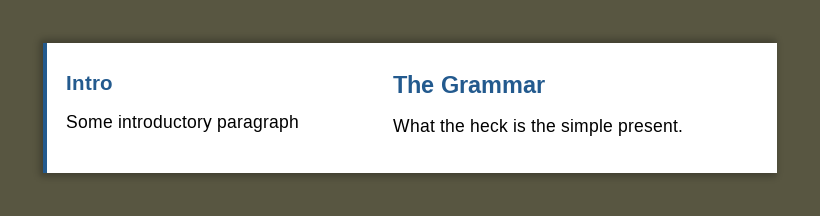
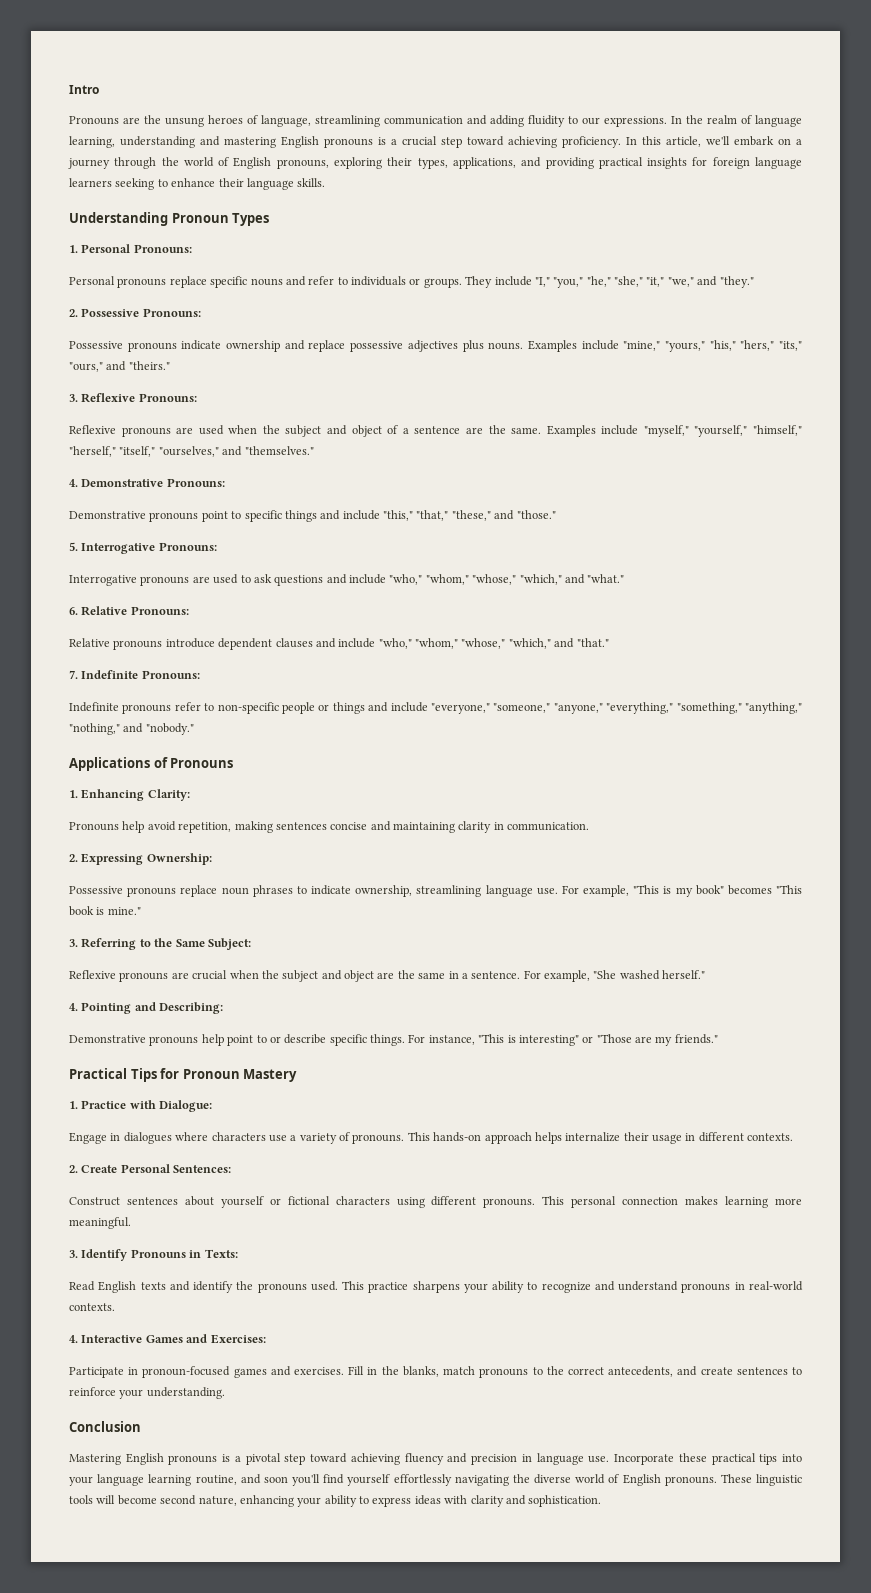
- Some introductory paragraph
- The Grammar
- What the heck is the simple present.
+ Pronouns are the unsung heroes of language, streamlining communication and adding fluidity to our expressions. In the realm of language learning, understanding and mastering English pronouns is a crucial step toward achieving proficiency. In this article, we'll embark on a journey through the world of English pronouns, exploring their types, applications, and providing practical insights for foreign language learners seeking to enhance their language skills.
+ Understanding Pronoun Types
+ 1. Personal Pronouns:
+ Personal pronouns replace specific nouns and refer to individuals or groups. They include "I," "you," "he," "she," "it," "we," and "they."
+ 2. Possessive Pronouns:
+ Possessive pronouns indicate ownership and replace possessive adjectives plus nouns. Examples include "mine," "yours," "his," "hers," "its," "ours," and "theirs."
+ 3. Reflexive Pronouns:
+ Reflexive pronouns are used when the subject and object of a sentence are the same. Examples include "myself," "yourself," "himself," "herself," "itself," "ourselves," and "themselves."
+ 4. Demonstrative Pronouns:
+ Demonstrative pronouns point to specific things and include "this," "that," "these," and "those."
+ 5. Interrogative Pronouns:
+ Interrogative pronouns are used to ask questions and include "who," "whom," "whose," "which," and "what."
+ 6. Relative Pronouns:
+ Relative pronouns introduce dependent clauses and include "who," "whom," "whose," "which," and "that."
+ 7. Indefinite Pronouns:
+ Indefinite pronouns refer to non-specific people or things and include "everyone," "someone," "anyone," "everything," "something," "anything," "nothing," and "nobody."
+ Applications of Pronouns
+ 1. Enhancing Clarity:
+ Pronouns help avoid repetition, making sentences concise and maintaining clarity in communication.
+ 2. Expressing Ownership:
+ Possessive pronouns replace noun phrases to indicate ownership, streamlining language use. For example, "This is my book" becomes "This book is mine."
+ 3. Referring to the Same Subject:
+ Reflexive pronouns are crucial when the subject and object are the same in a sentence. For example, "She washed herself."
+ 4. Pointing and Describing:
+ Demonstrative pronouns help point to or describe specific things. For instance, "This is interesting" or "Those are my friends."
+ Practical Tips for Pronoun Mastery
+ 1. Practice with Dialogue:
+ Engage in dialogues where characters use a variety of pronouns. This hands-on approach helps internalize their usage in different contexts.
+ 2. Create Personal Sentences:
+ Construct sentences about yourself or fictional characters using different pronouns. This personal connection makes learning more meaningful.
+ 3. Identify Pronouns in Texts:
+ Read English texts and identify the pronouns used. This practice sharpens your ability to recognize and understand pronouns in real-world contexts.
+ 4. Interactive Games and Exercises:
+ Participate in pronoun-focused games and exercises. Fill in the blanks, match pronouns to the correct antecedents, and create sentences to reinforce your understanding.
+ Conclusion
+ Mastering English pronouns is a pivotal step toward achieving fluency and precision in language use. Incorporate these practical tips into your language learning routine, and soon you'll find yourself effortlessly navigating the diverse world of English pronouns. These linguistic tools will become second nature, enhancing your ability to express ideas with clarity and sophistication.

